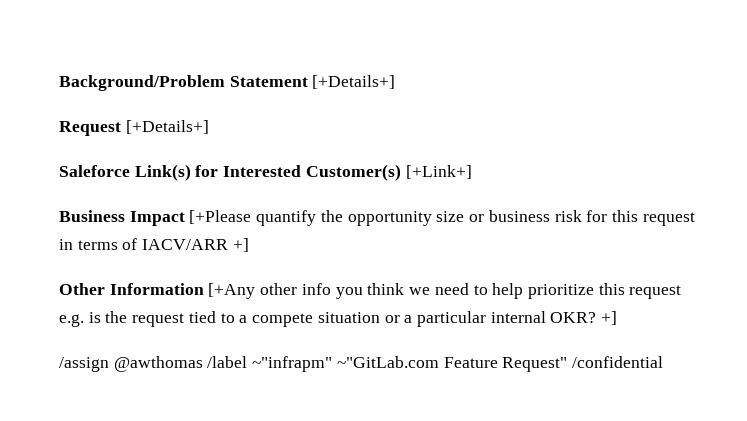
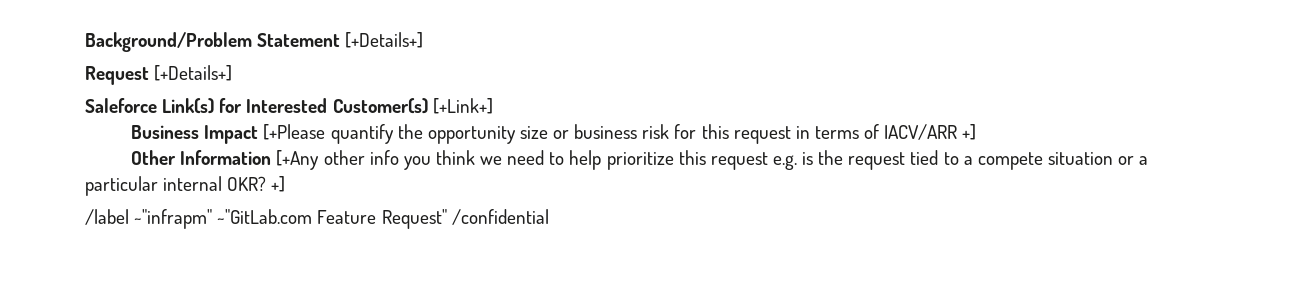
- /assign @awthomas /label ~"infrapm" ~"GitLab.com Feature Request" /confidential
+ /label ~"infrapm" ~"GitLab.com Feature Request" /confidential

